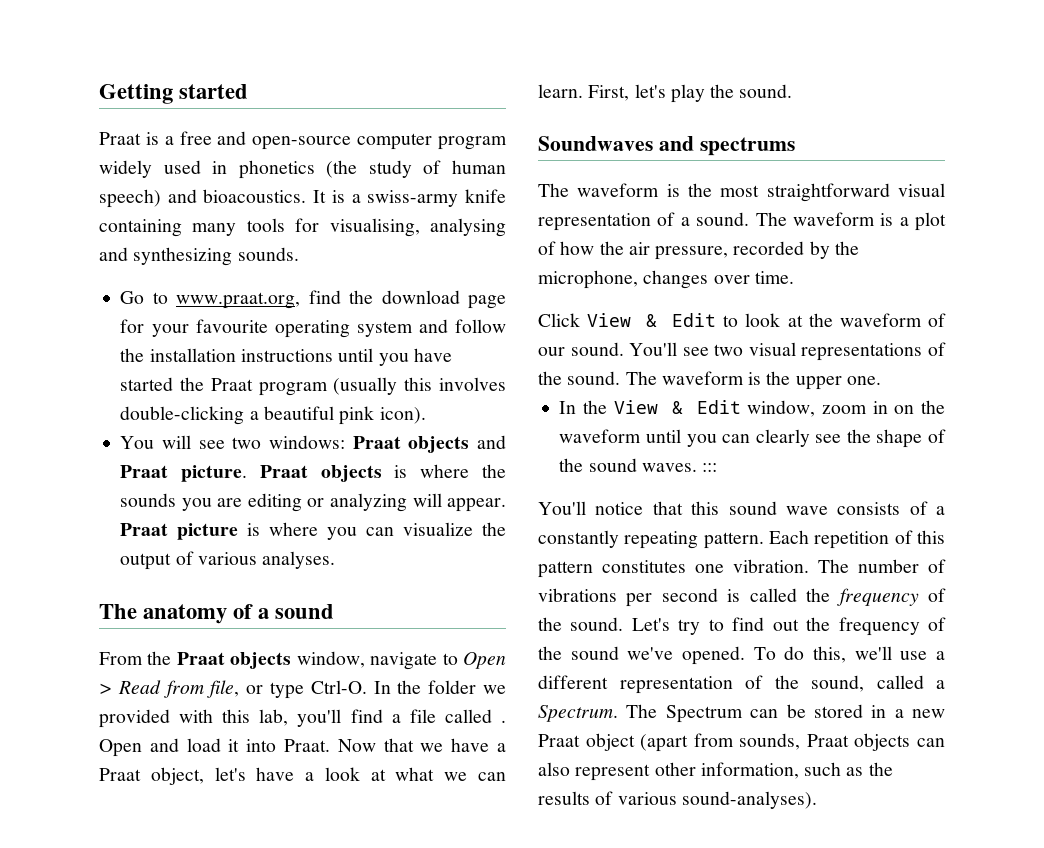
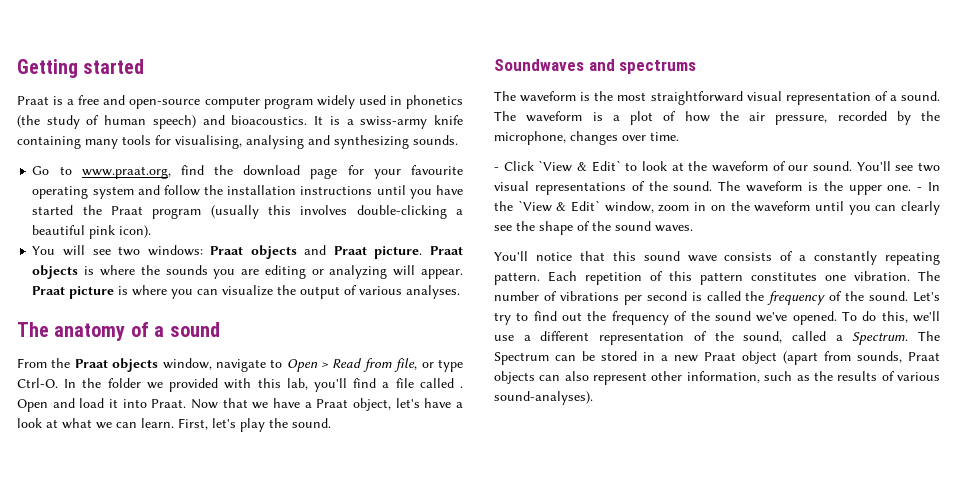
- Click View & Edit to look at the waveform of our sound.
+ - Click `View & Edit` to look at the waveform of our sound.
- The waveform is the upper one.
- In the View & Edit window, zoom in on the waveform until you can clearly see the shape of the sound waves. :::
+ The waveform is the upper one. - In the `View & Edit` window, zoom in on the waveform until you can clearly see the shape of the sound waves.

